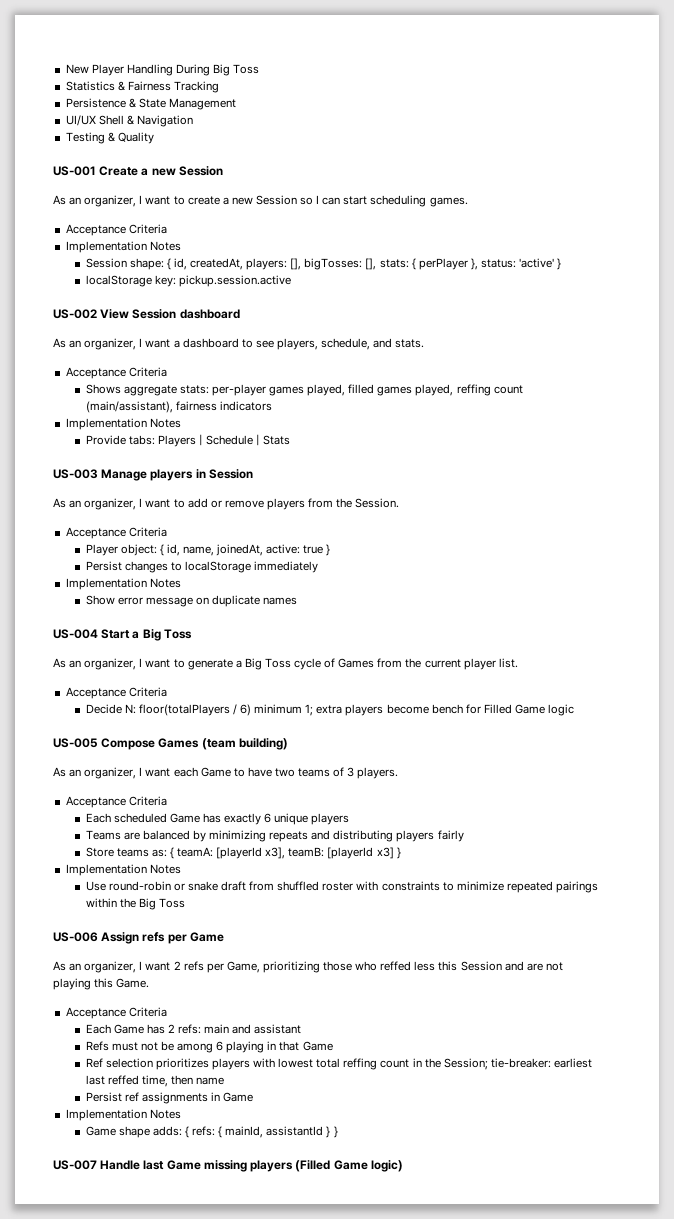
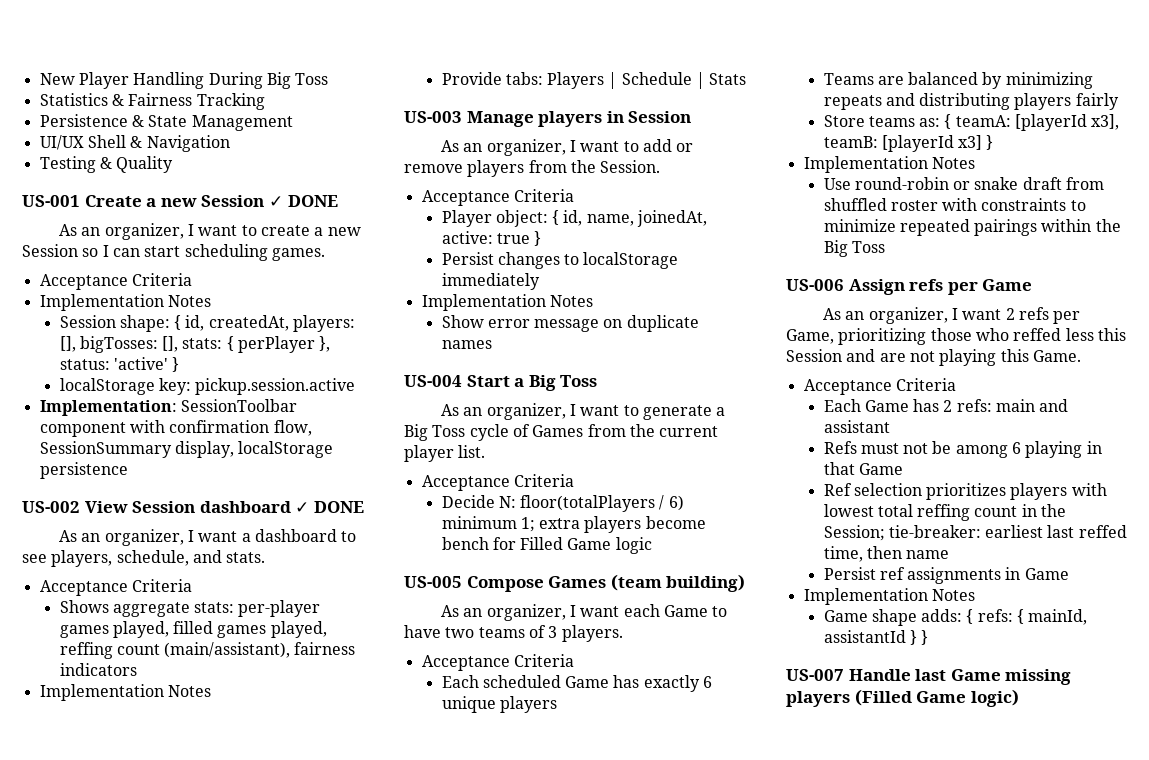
- US-001 Create a new Session
+ US-001 Create a new Session ✓ DONE
+ Implementation: SessionToolbar component with confirmation flow, SessionSummary display, localStorage persistence
- US-002 View Session dashboard
+ US-002 View Session dashboard ✓ DONE

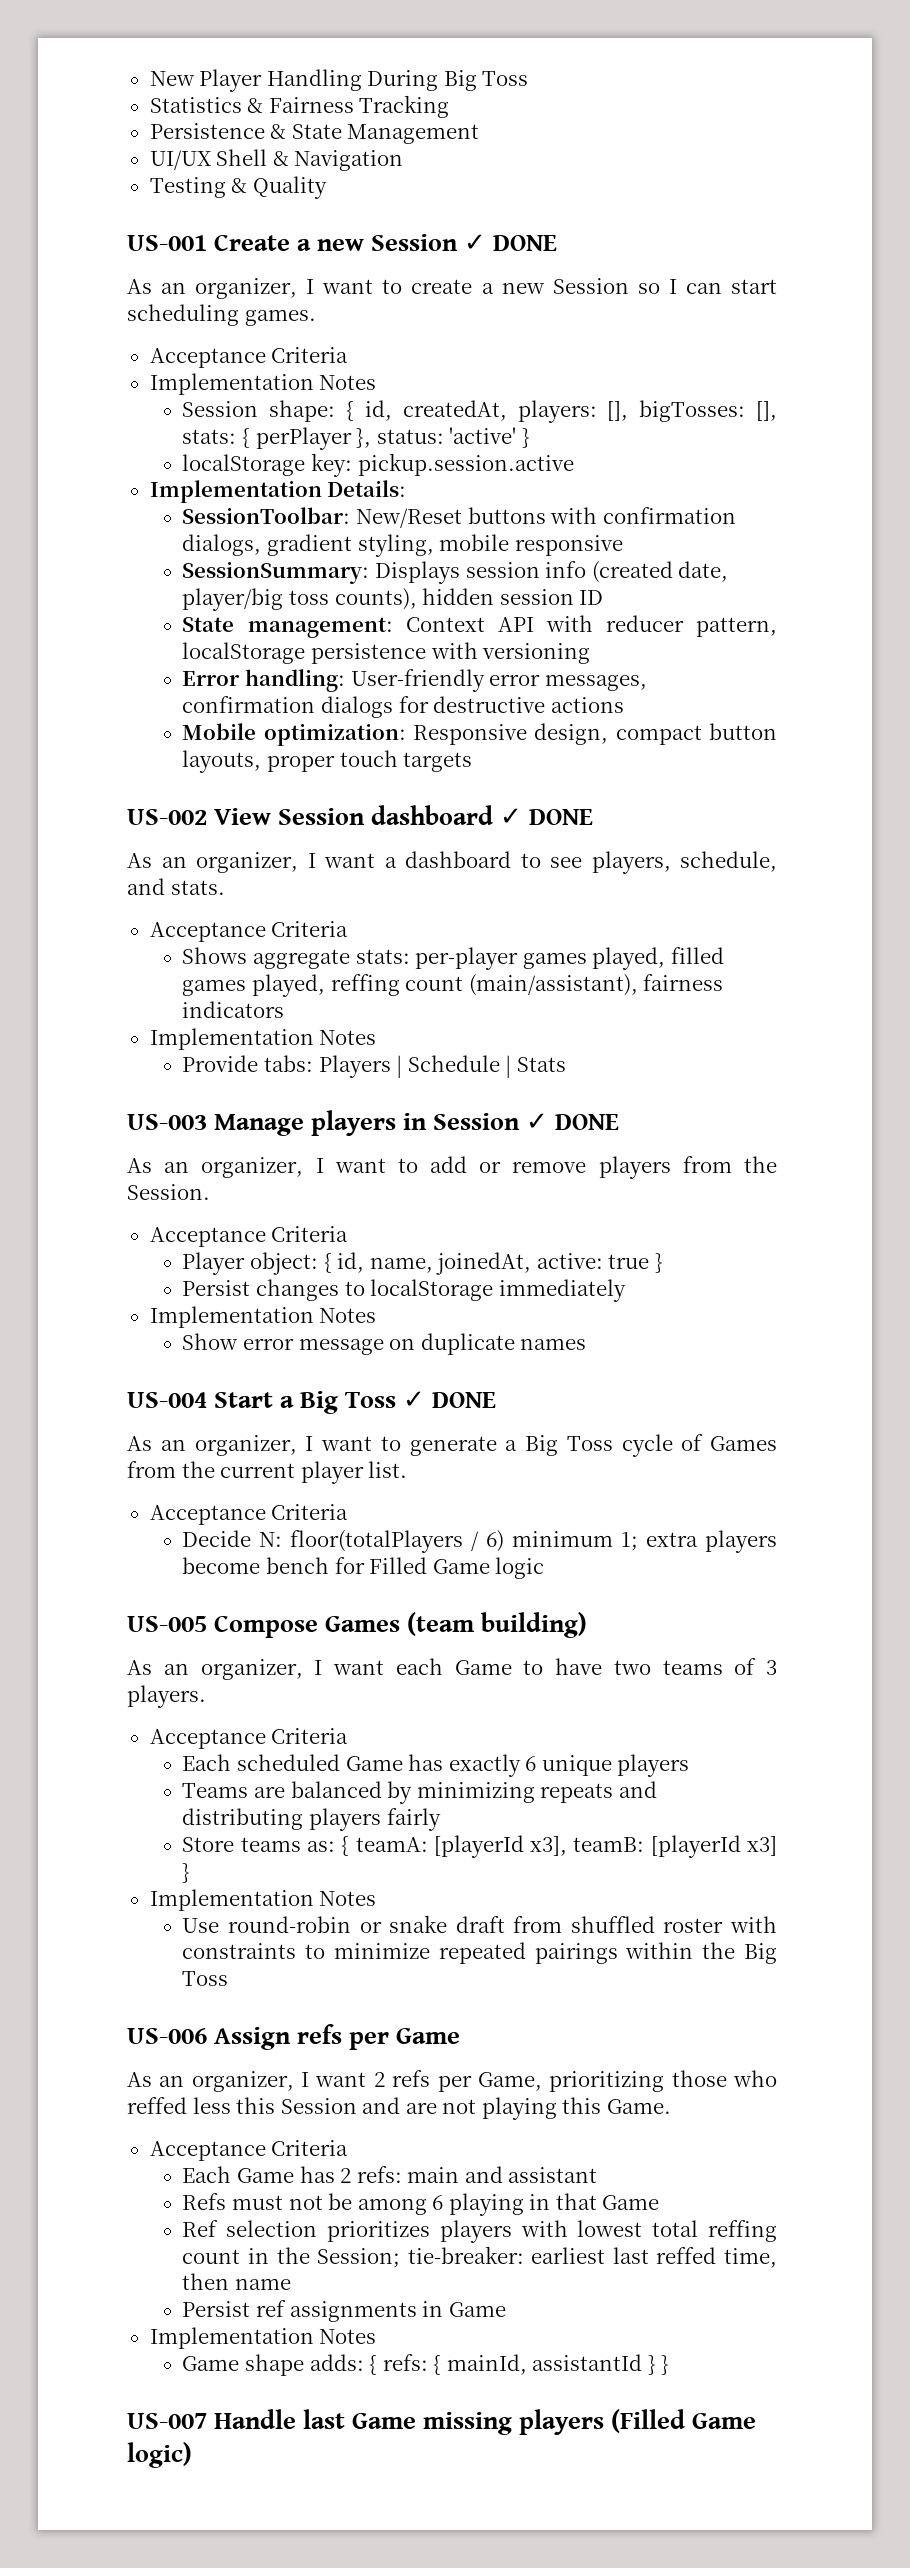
- Implementation: SessionToolbar component with confirmation flow, SessionSummary display, localStorage persistence
+ Implementation Details:
+ SessionToolbar: New/Reset buttons with confirmation dialogs, gradient styling, mobile responsive
+ SessionSummary: Displays session info (created date, player/big toss counts), hidden session ID
+ State management: Context API with reducer pattern, localStorage persistence with versioning
+ Error handling: User-friendly error messages, confirmation dialogs for destructive actions
+ Mobile optimization: Responsive design, compact button layouts, proper touch targets
- US-003 Manage players in Session
+ US-003 Manage players in Session ✓ DONE
- US-004 Start a Big Toss
+ US-004 Start a Big Toss ✓ DONE

